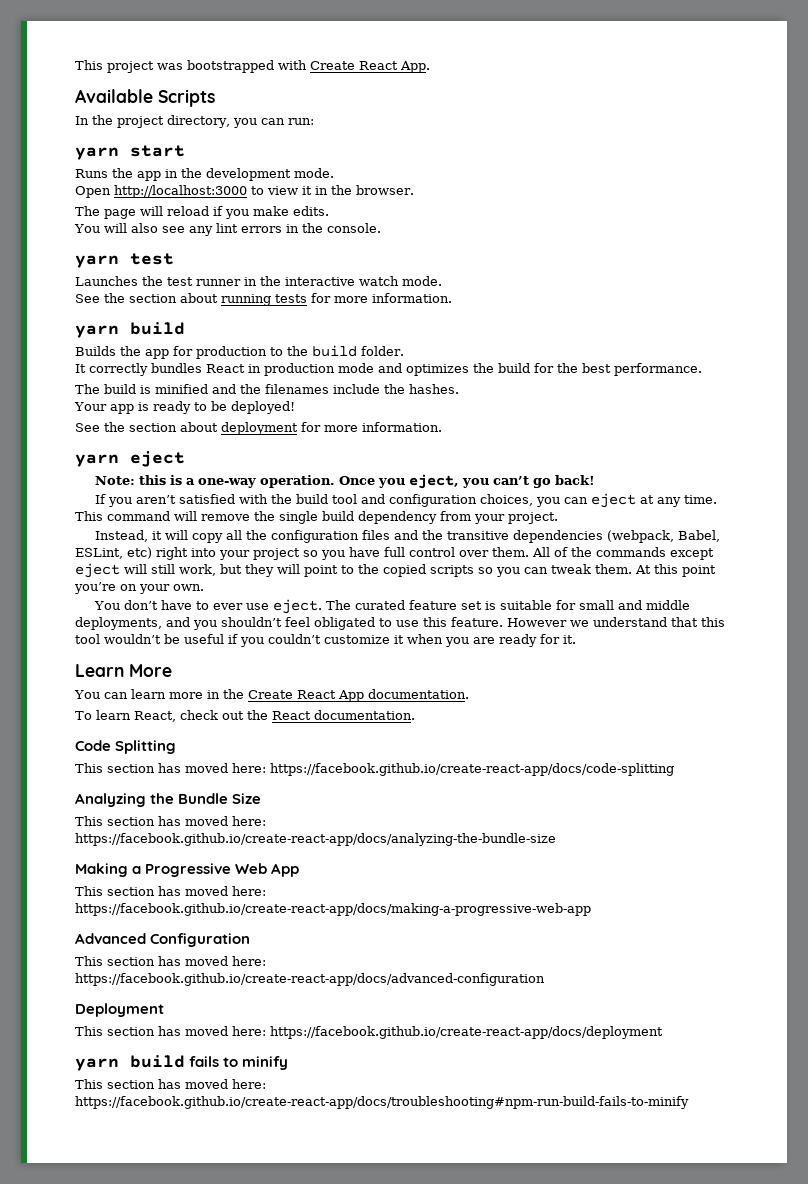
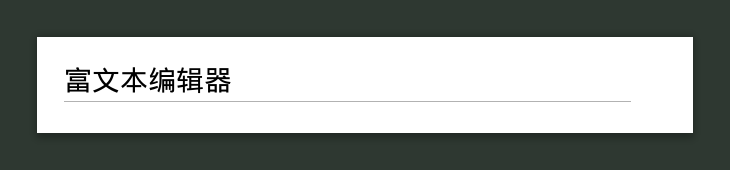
- This project was bootstrapped with Create React App.
- Available Scripts
- In the project directory, you can run:
- yarn start
- Runs the app in the development mode.
- Open http://localhost:3000 to view it in the browser.
- The page will reload if you make edits.
- You will also see any lint errors in the console.
- yarn test
- Launches the test runner in the interactive watch mode.
- See the section about running tests for more information.
- yarn build
- Builds the app for production to the build folder.
- It correctly bundles React in production mode and optimizes the build for the best performance.
- The build is minified and the filenames include the hashes.
- Your app is ready to be deployed!
- See the section about deployment for more information.
- yarn eject
- Note: this is a one-way operation. Once you eject, you can’t go back!
- If you aren’t satisfied with the build tool and configuration choices, you can eject at any time. This command will remove the single build dependency from your project.
- Instead, it will copy all the configuration files and the transitive dependencies (webpack, Babel, ESLint, etc) right into your project so you have full control over them. All of the commands except eject will still work, but they will point to the copied scripts so you can tweak them. At this point you’re on your own.
- You don’t have to ever use eject. The curated feature set is suitable for small and middle deployments, and you shouldn’t feel obligated to use this feature. However we understand that this tool wouldn’t be useful if you couldn’t customize it when you are ready for it.
- Learn More
- You can learn more in the Create React App documentation.
- To learn React, check out the React documentation.
- Code Splitting
- This section has moved here: https://facebook.github.io/create-react-app/docs/code-splitting
- Analyzing the Bundle Size
- This section has moved here: https://facebook.github.io/create-react-app/docs/analyzing-the-bundle-size
- Making a Progressive Web App
- This section has moved here: https://facebook.github.io/create-react-app/docs/making-a-progressive-web-app
- Advanced Configuration
- This section has moved here: https://facebook.github.io/create-react-app/docs/advanced-configuration
- Deployment
- This section has moved here: https://facebook.github.io/create-react-app/docs/deployment
- yarn build fails to minify
- This section has moved here: https://facebook.github.io/create-react-app/docs/troubleshooting#npm-run-build-fails-to-minify
+ 富文本编辑器

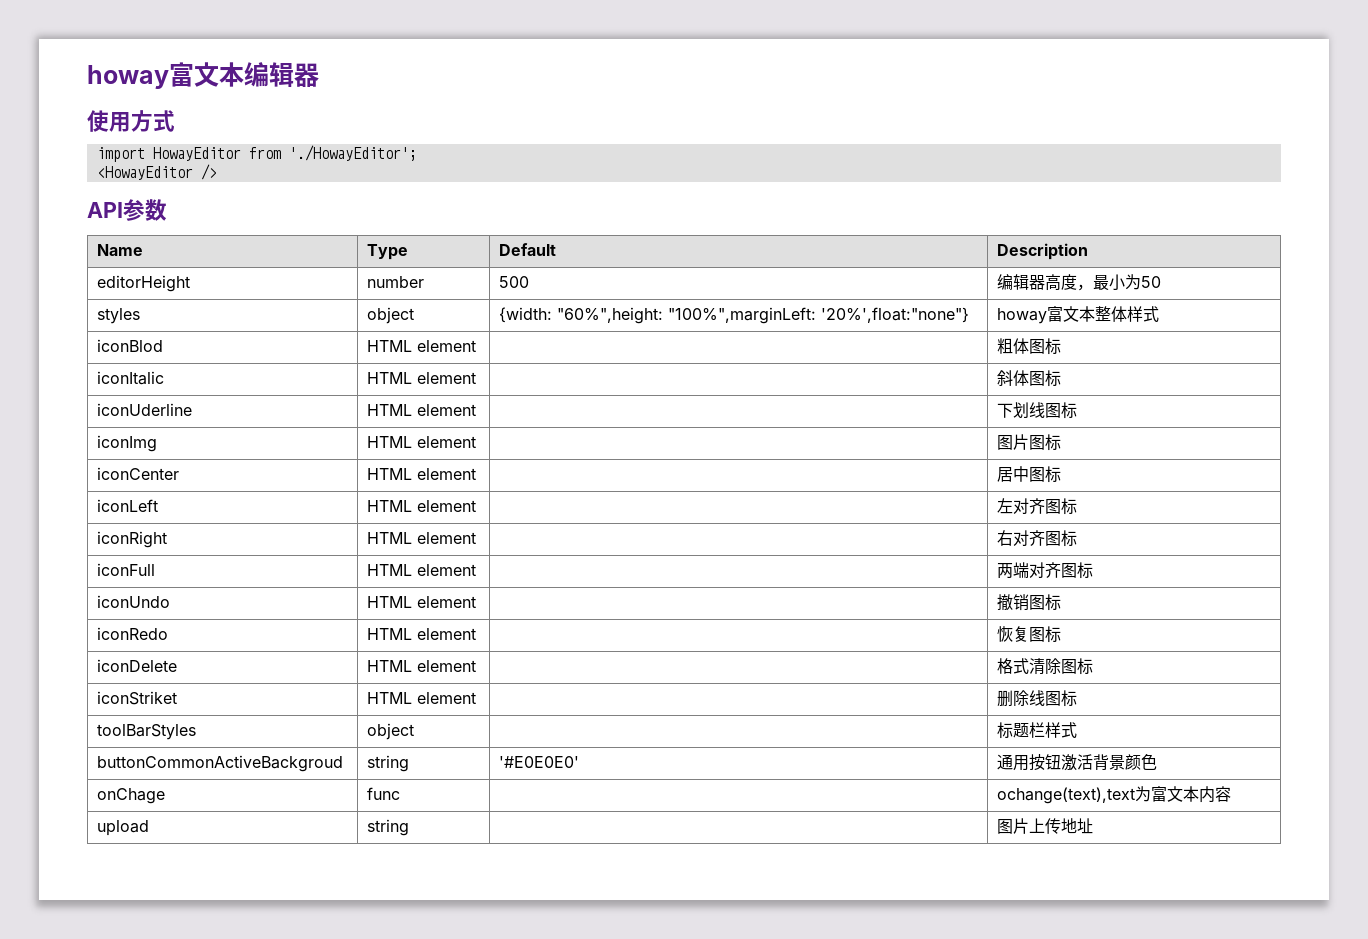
- 富文本编辑器
+ howay富文本编辑器
+ 使用方式
+ import HowayEditor from './HowayEditor';
+ <HowayEditor />
+ API参数
+ Name | Type | Default | Description
+ editorHeight | number | 500 | 编辑器高度，最小为50
+ styles | object | {width: "60%",height: "100%",marginLeft: '20%',float:"none"} | howay富文本整体样式
+ iconBlod | HTML element | | 粗体图标
+ iconItalic | HTML element | | 斜体图标
+ iconUderline | HTML element | | 下划线图标
+ iconImg | HTML element | | 图片图标
+ iconCenter | HTML element | | 居中图标
+ iconLeft | HTML element | | 左对齐图标
+ iconRight | HTML element | | 右对齐图标
+ iconFull | HTML element | | 两端对齐图标
+ iconUndo | HTML element | | 撤销图标
+ iconRedo | HTML element | | 恢复图标
+ iconDelete | HTML element | | 格式清除图标
+ iconStriket | HTML element | | 删除线图标
+ toolBarStyles | object | | 标题栏样式
+ buttonCommonActiveBackgroud | string | '#E0E0E0' | 通用按钮激活背景颜色
+ onChage | func | | ochange(text),text为富文本内容
+ upload | string | | 图片上传地址

